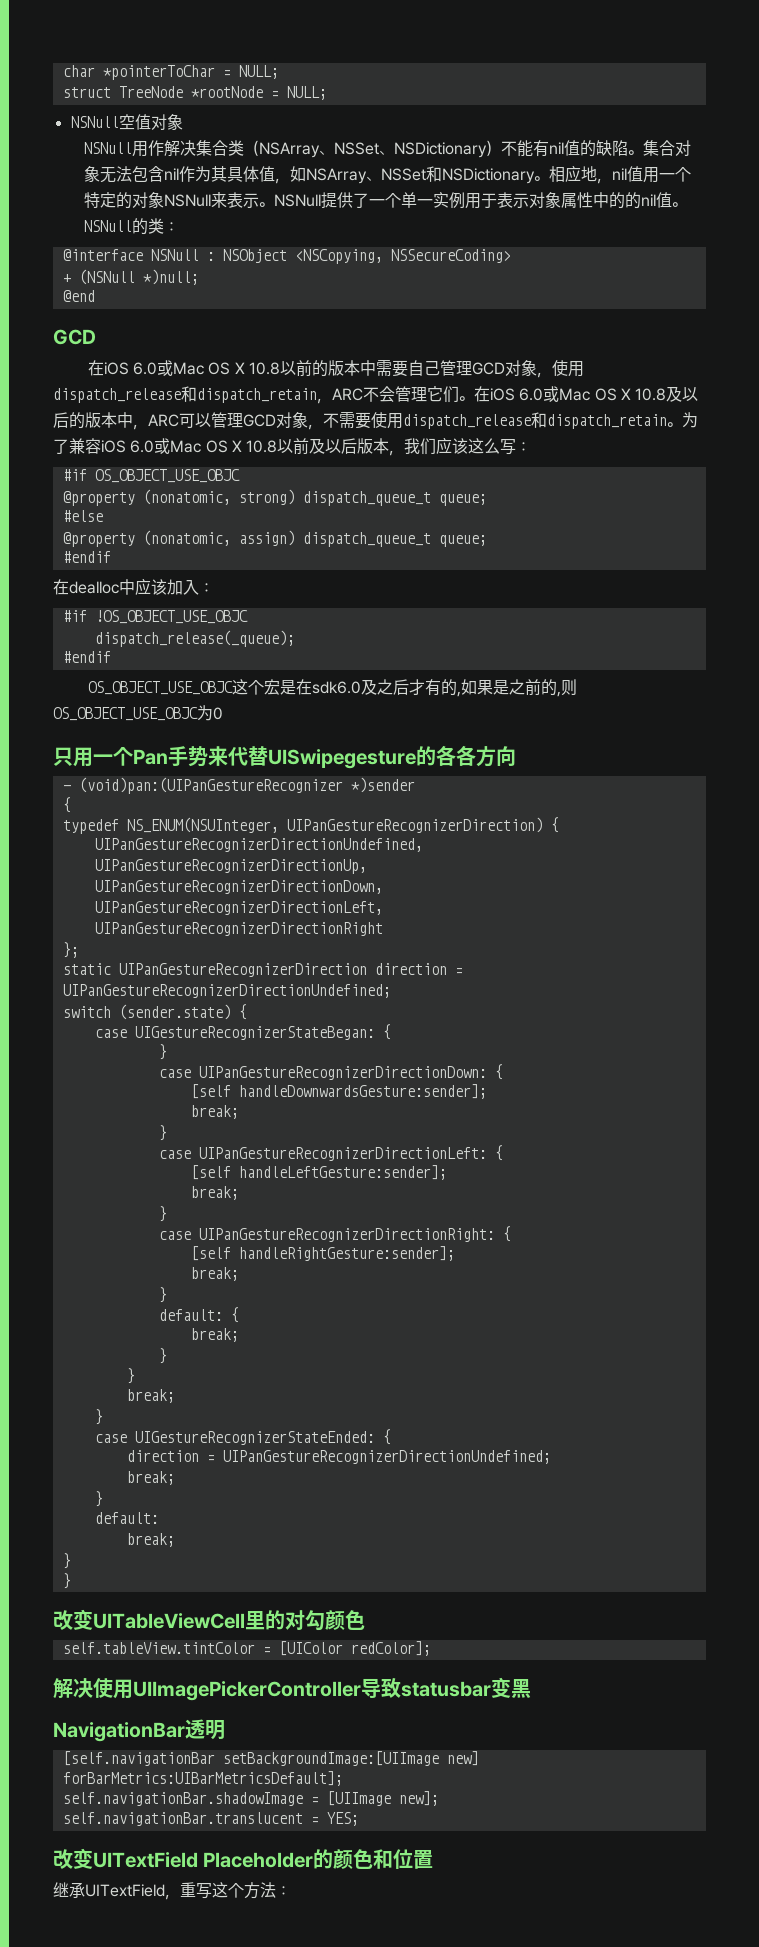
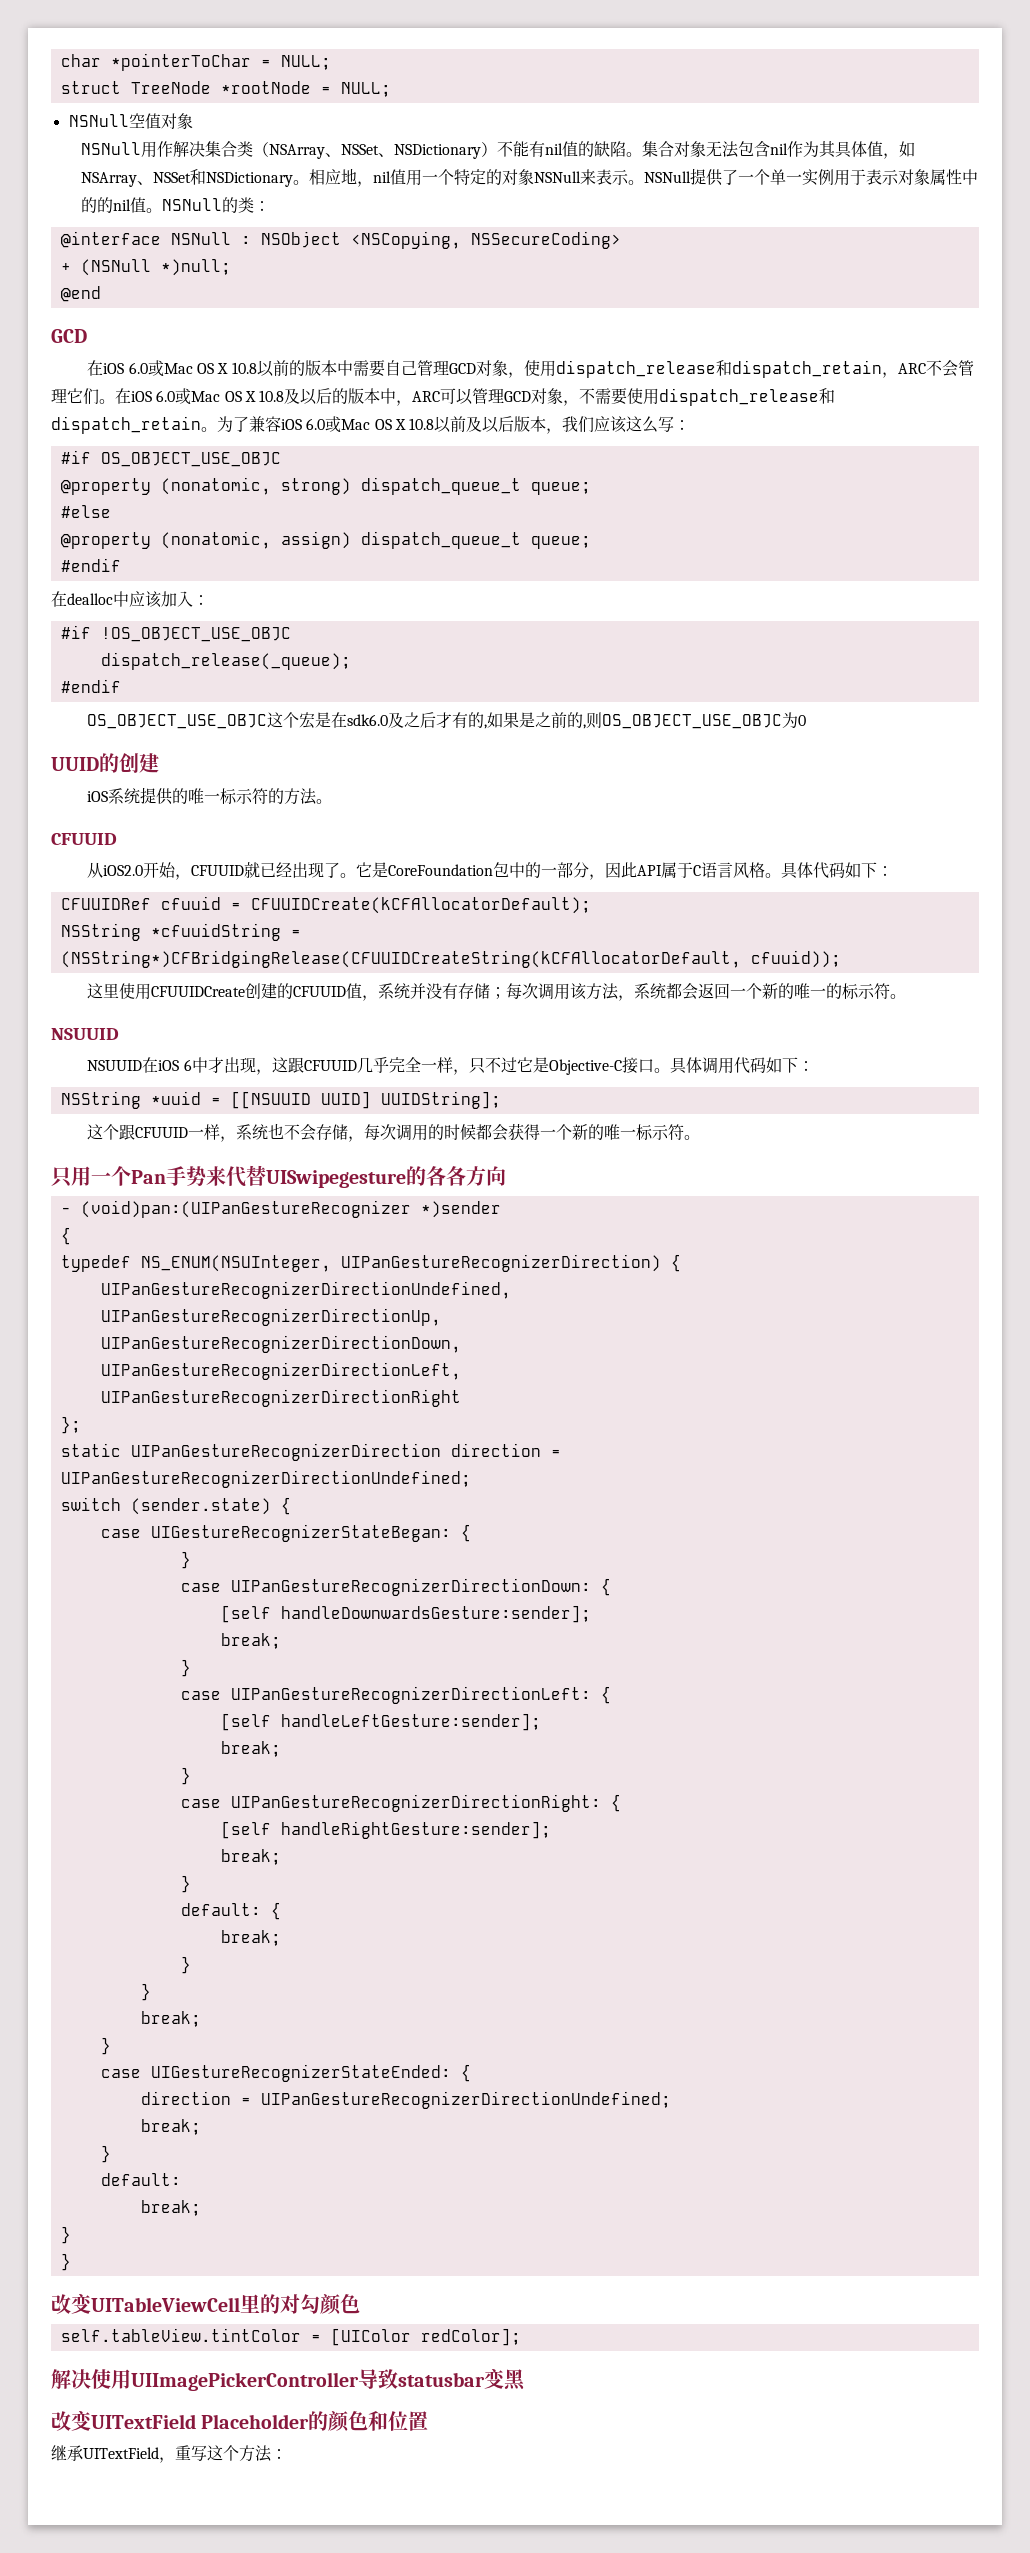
+ UUID的创建
+ iOS系统提供的唯一标示符的方法。
+ CFUUID
+ 从iOS2.0开始，CFUUID就已经出现了。它是CoreFoundation包中的一部分，因此API属于C语言风格。具体代码如下：
+ CFUUIDRef cfuuid = CFUUIDCreate(kCFAllocatorDefault);
+ NSString *cfuuidString = (NSString*)CFBridgingRelease(CFUUIDCreateString(kCFAllocatorDefault, cfuuid));
+ 这里使用CFUUIDCreate创建的CFUUID值，系统并没有存储；每次调用该方法，系统都会返回一个新的唯一的标示符。
+ NSUUID
+ NSUUID在iOS 6中才出现，这跟CFUUID几乎完全一样，只不过它是Objective-C接口。具体调用代码如下：
+ NSString *uuid = [[NSUUID UUID] UUIDString];
+ 这个跟CFUUID一样，系统也不会存储，每次调用的时候都会获得一个新的唯一标示符。
- NavigationBar透明
- [self.navigationBar setBackgroundImage:[UIImage new] forBarMetrics:UIBarMetricsDefault];
- self.navigationBar.shadowImage = [UIImage new];
- self.navigationBar.translucent = YES;

